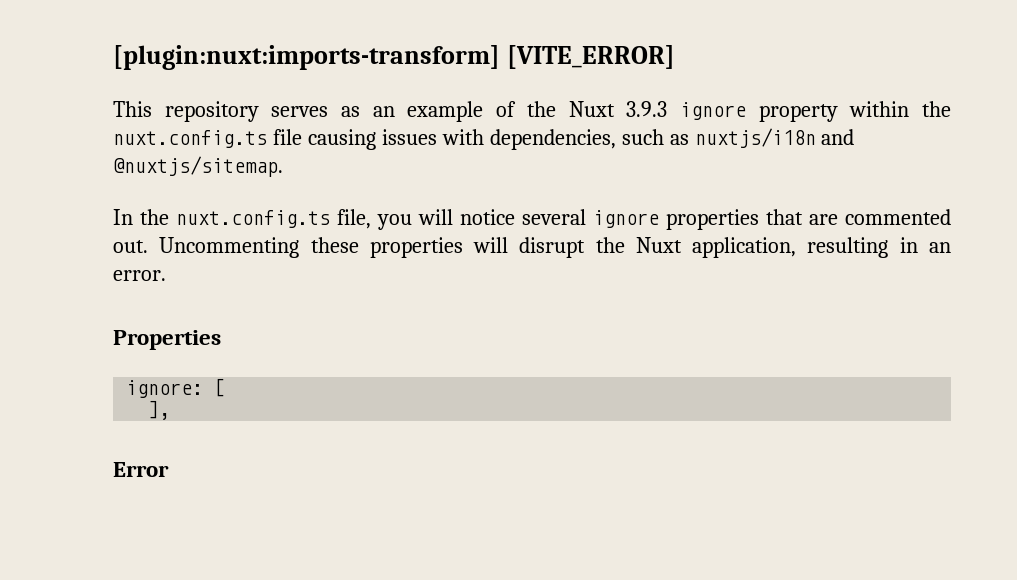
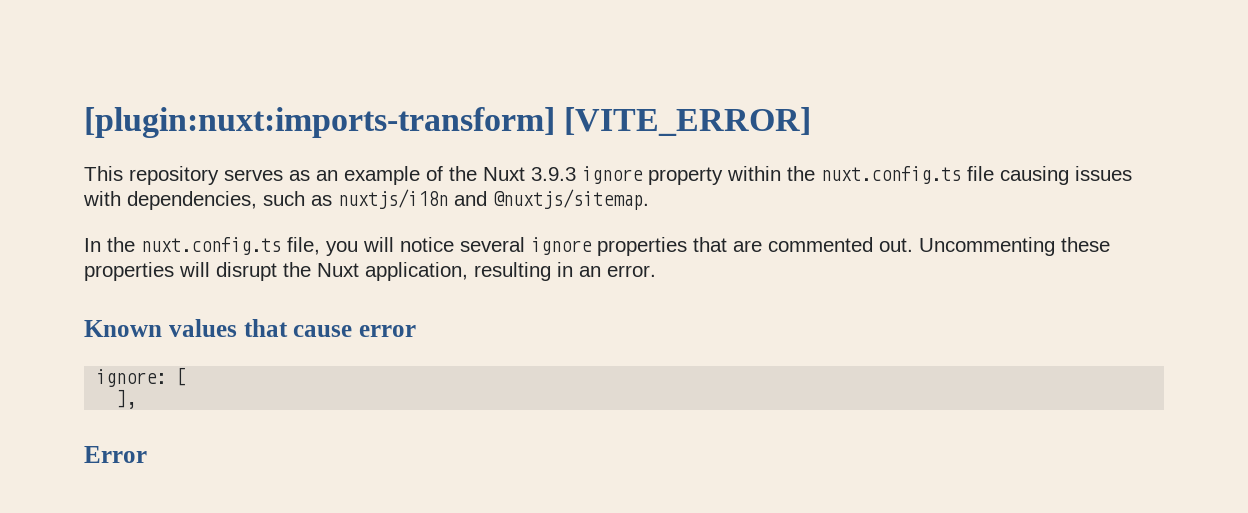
- Properties
+ Known values that cause error

